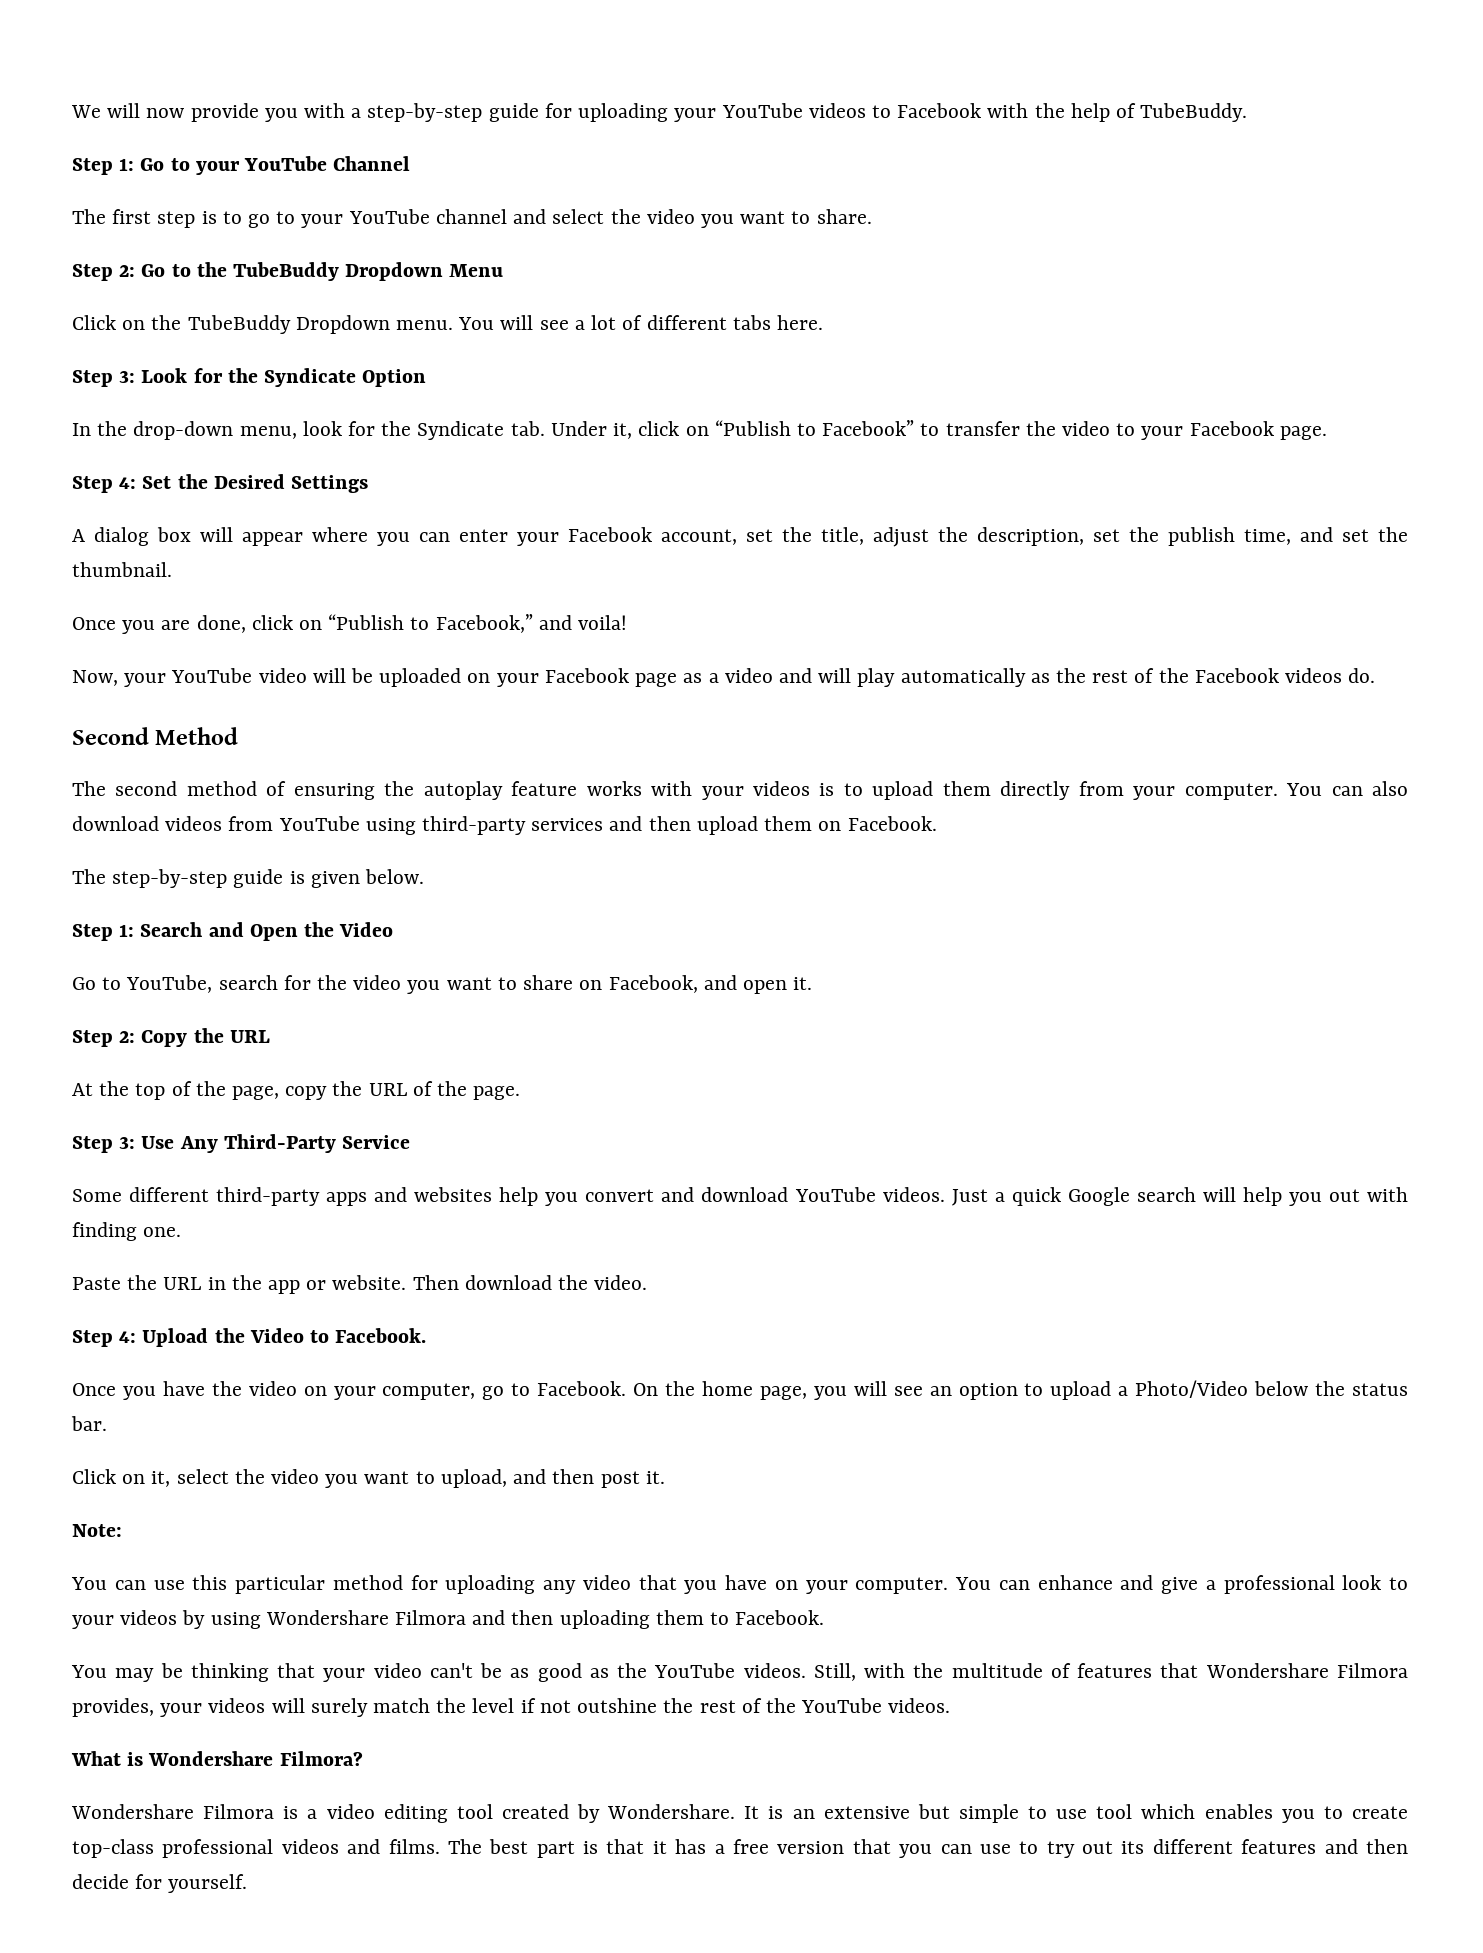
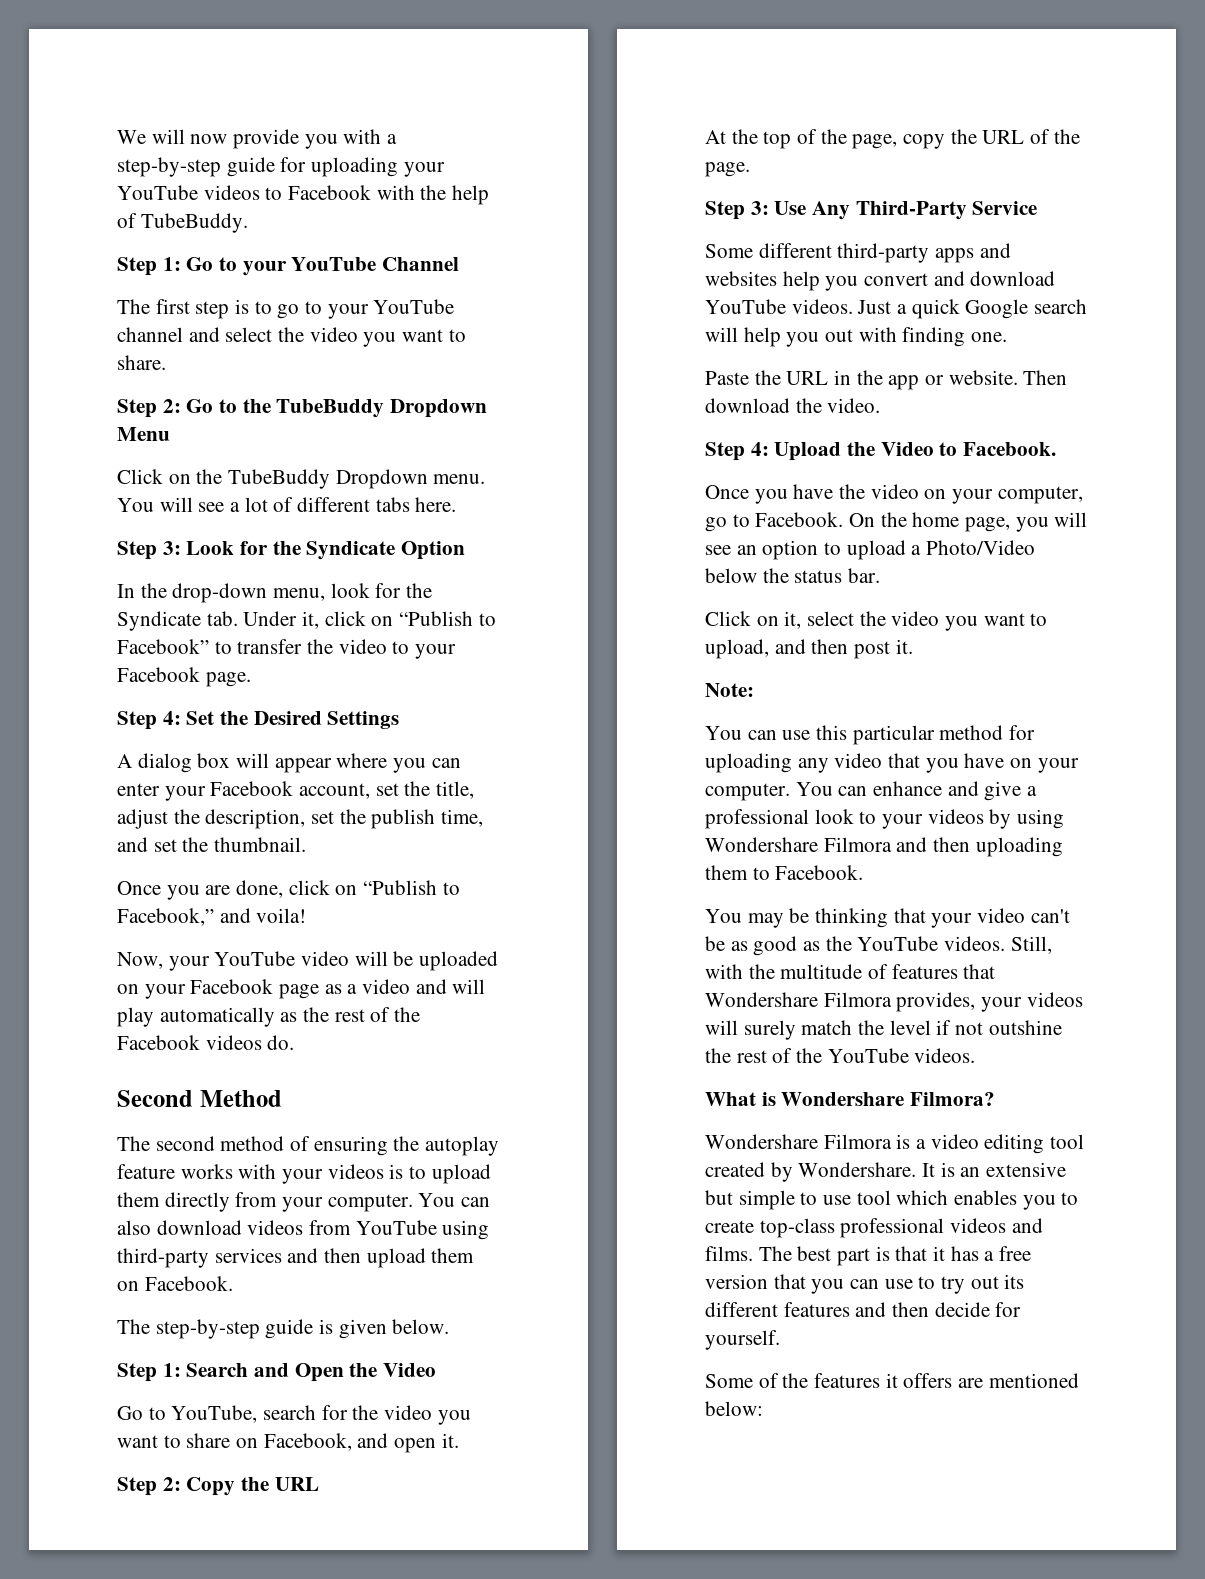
+ Some of the features it offers are mentioned below:

